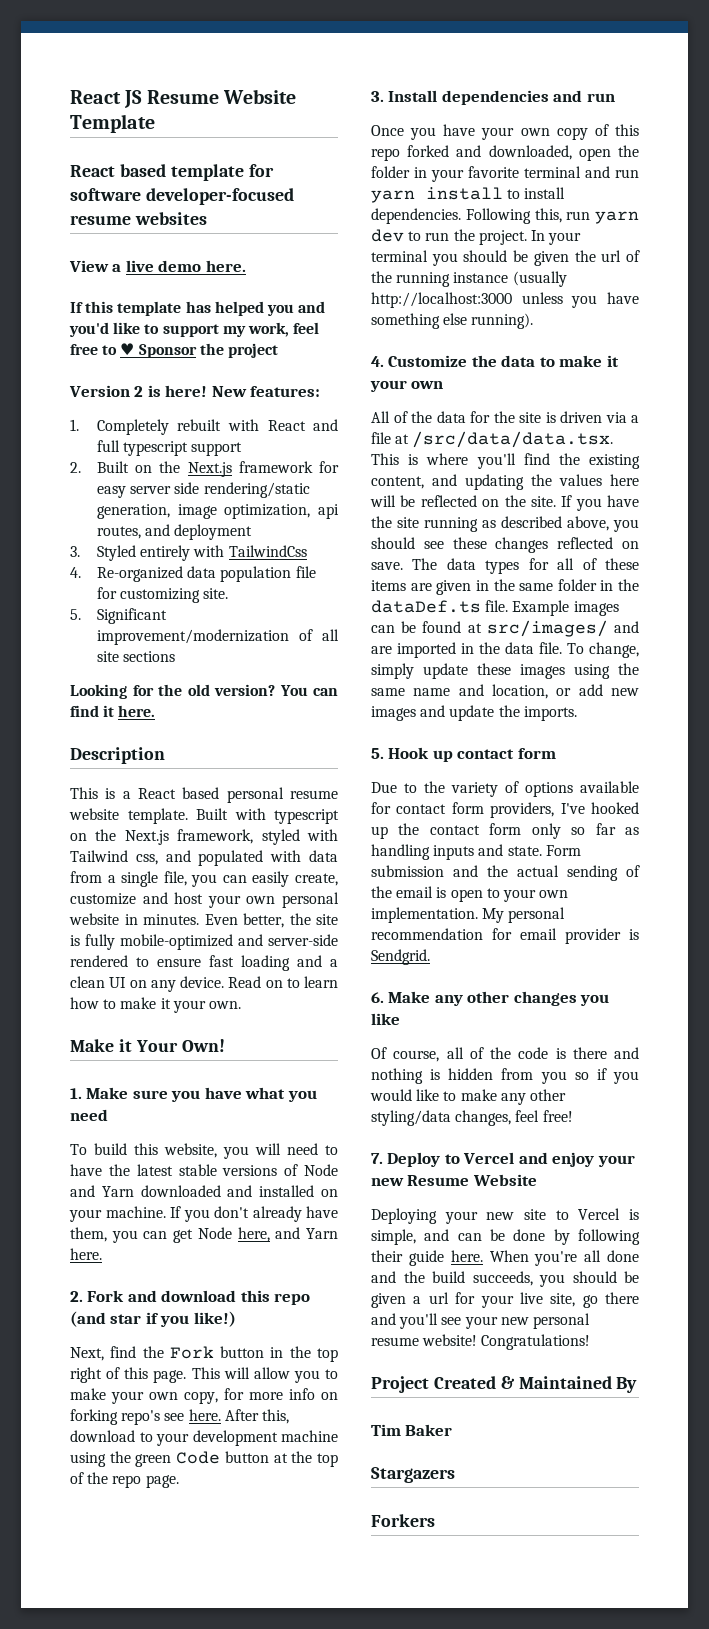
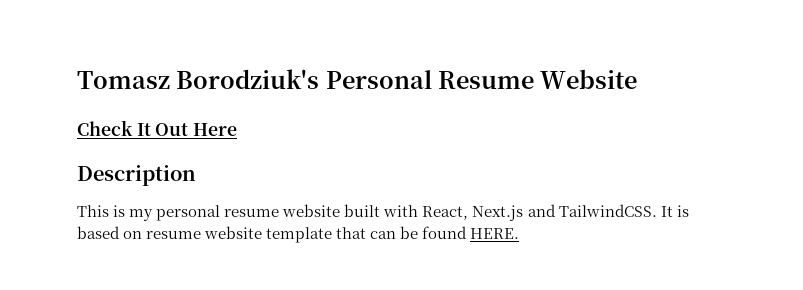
- React JS Resume Website Template
- React based template for software developer-focused resume websites
- View a live demo here.
- If this template has helped you and you'd like to support my work, feel free to ♥ Sponsor the project
- Version 2 is here! New features:
- 1. Completely rebuilt with React and full typescript support
- 2. Built on the Next.js framework for easy server side rendering/static generation, image optimization, api routes, and deployment
- 3. Styled entirely with TailwindCss
- 4. Re-organized data population file for customizing site.
- 5. Significant improvement/modernization of all site sections
- Looking for the old version? You can find it here.
+ Tomasz Borodziuk's Personal Resume Website
+ Check It Out Here
  Description
- This is a React based personal resume website template. Built with typescript on the Next.js framework, styled with Tailwind css, and populated with data from a single file, you can easily create, customize and host your own personal website in minutes. Even better, the site is fully mobile-optimized and server-side rendered to ensure fast loading and a clean UI on any device. Read on to learn how to make it your own.
- Make it Your Own!
- 1. Make sure you have what you need
- To build this website, you will need to have the latest stable versions of Node and Yarn downloaded and installed on your machine. If you don't already have them, you can get Node here, and Yarn here.
- 2. Fork and download this repo (and star if you like!)
- Next, find the Fork button in the top right of this page. This will allow you to make your own copy, for more info on forking repo's see here. After this, download to your development machine using the green Code button at the top of the repo page.
- 3. Install dependencies and run
- Once you have your own copy of this repo forked and downloaded, open the folder in your favorite terminal and run yarn install to install dependencies. Following this, run yarn dev to run the project. In your terminal you should be given the url of the running instance (usually http://localhost:3000 unless you have something else running).
- 4. Customize the data to make it your own
- All of the data for the site is driven via a file at /src/data/data.tsx. This is where you'll find the existing content, and updating the values here will be reflected on the site. If you have the site running as described above, you should see these changes reflected on save. The data types for all of these items are given in the same folder in the dataDef.ts file. Example images can be found at src/images/ and are imported in the data file. To change, simply update these images using the same name and location, or add new images and update the imports.
- 5. Hook up contact form
- Due to the variety of options available for contact form providers, I've hooked up the contact form only so far as handling inputs and state. Form submission and the actual sending of the email is open to your own implementation. My personal recommendation for email provider is Sendgrid.
- 6. Make any other changes you like
- Of course, all of the code is there and nothing is hidden from you so if you would like to make any other styling/data changes, feel free!
- 7. Deploy to Vercel and enjoy your new Resume Website
- Deploying your new site to Vercel is simple, and can be done by following their guide here. When you're all done and the build succeeds, you should be given a url for your live site, go there and you'll see your new personal resume website! Congratulations!
- Project Created & Maintained By
- Tim Baker
- Stargazers
- Forkers
+ This is my personal resume website built with React, Next.js and TailwindCSS. It is based on resume website template that can be found HERE.

